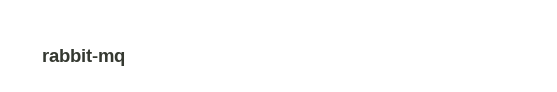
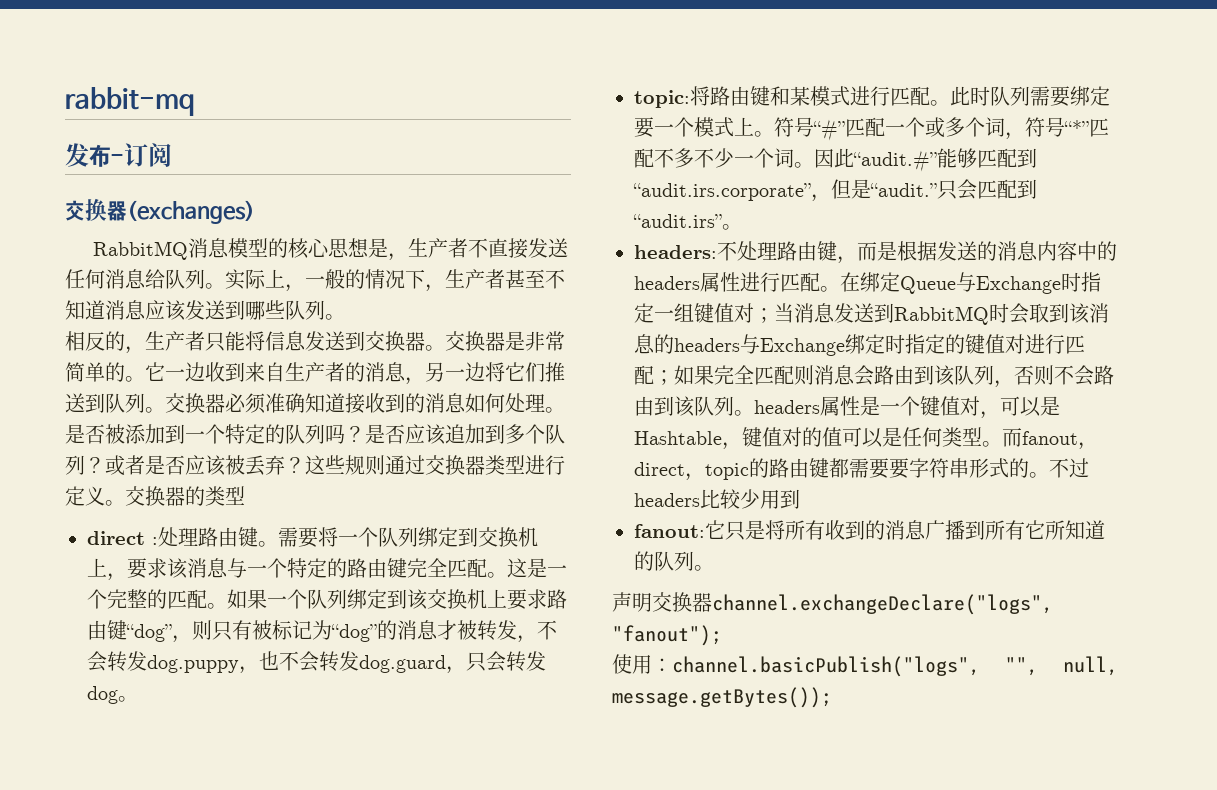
+ 发布-订阅
+ 交换器(exchanges)
+ RabbitMQ消息模型的核心思想是，生产者不直接发送任何消息给队列。实际上，一般的情况下，生产者甚至不知道消息应该发送到哪些队列。
+ 相反的，生产者只能将信息发送到交换器。交换器是非常简单的。它一边收到来自生产者的消息，另一边将它们推送到队列。交换器必须准确知道接收到的消息如何处理。是否被添加到一个特定的队列吗？是否应该追加到多个队列？或者是否应该被丢弃？这些规则通过交换器类型进行定义。交换器的类型
+ direct :处理路由键。需要将一个队列绑定到交换机上，要求该消息与一个特定的路由键完全匹配。这是一个完整的匹配。如果一个队列绑定到该交换机上要求路由键“dog”，则只有被标记为“dog”的消息才被转发，不会转发dog.puppy，也不会转发dog.guard，只会转发dog。
+ topic:将路由键和某模式进行匹配。此时队列需要绑定要一个模式上。符号“#”匹配一个或多个词，符号“*”匹配不多不少一个词。因此“audit.#”能够匹配到“audit.irs.corporate”，但是“audit.”只会匹配到“audit.irs”。
+ headers:不处理路由键，而是根据发送的消息内容中的headers属性进行匹配。在绑定Queue与Exchange时指定一组键值对；当消息发送到RabbitMQ时会取到该消息的headers与Exchange绑定时指定的键值对进行匹配；如果完全匹配则消息会路由到该队列，否则不会路由到该队列。headers属性是一个键值对，可以是Hashtable，键值对的值可以是任何类型。而fanout，direct，topic的路由键都需要要字符串形式的。不过headers比较少用到
+ fanout:它只是将所有收到的消息广播到所有它所知道的队列。
+ 声明交换器channel.exchangeDeclare("logs", "fanout");
+ 使用：channel.basicPublish("logs", "", null, message.getBytes());

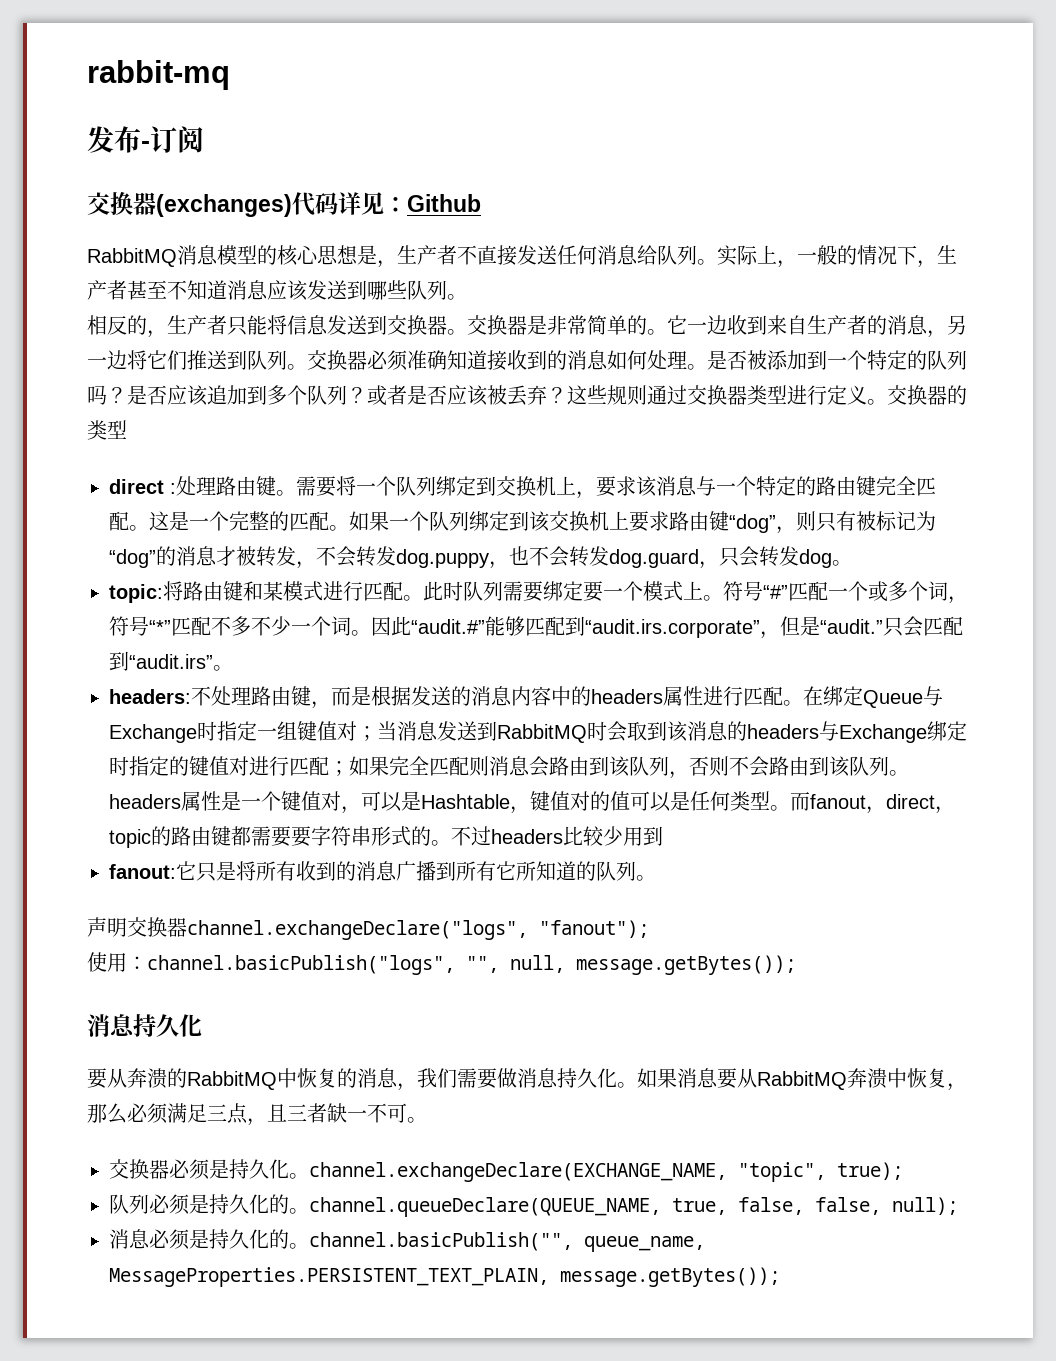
- 交换器(exchanges)
+ 交换器(exchanges)代码详见：Github
  使用：channel.basicPublish("logs", "", null, message.getBytes());
+ 消息持久化
+ 要从奔溃的RabbitMQ中恢复的消息，我们需要做消息持久化。如果消息要从RabbitMQ奔溃中恢复，那么必须满足三点，且三者缺一不可。
+ 交换器必须是持久化。channel.exchangeDeclare(EXCHANGE_NAME, "topic", true);
+ 队列必须是持久化的。channel.queueDeclare(QUEUE_NAME, true, false, false, null);
+ 消息必须是持久化的。channel.basicPublish("", queue_name, MessageProperties.PERSISTENT_TEXT_PLAIN, message.getBytes());

